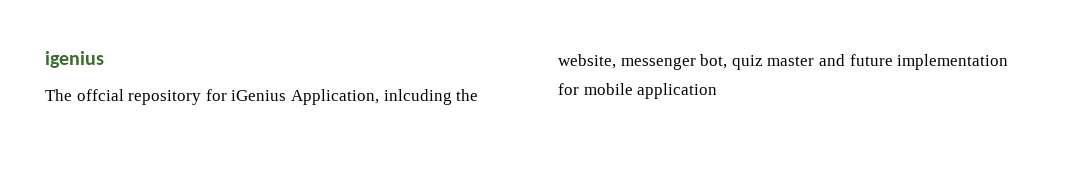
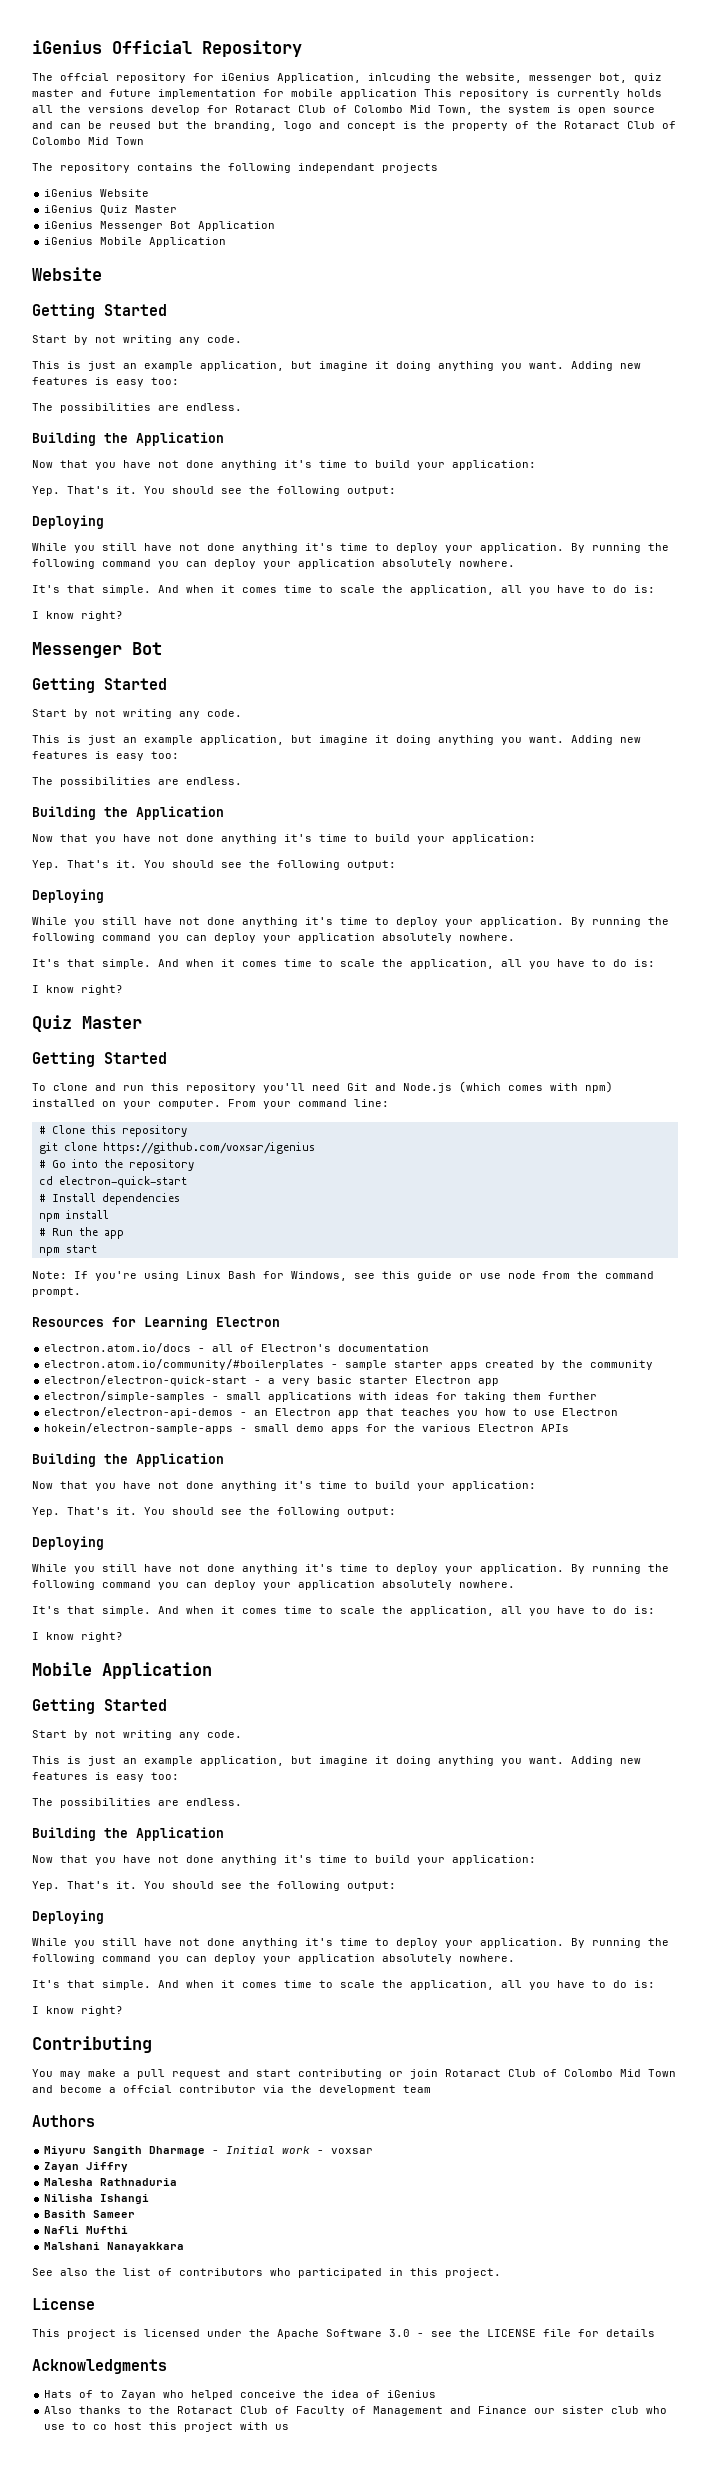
- igenius
+ iGenius Official Repository
- The offcial repository for iGenius Application, inlcuding the website, messenger bot, quiz master and future implementation for mobile application
+ The offcial repository for iGenius Application, inlcuding the website, messenger bot, quiz master and future implementation for mobile application This repository is currently holds all the versions develop for Rotaract Club of Colombo Mid Town, the system is open source and can be reused but the branding, logo and concept is the property of the Rotaract Club of Colombo Mid Town
+ The repository contains the following independant projects
+ iGenius Website
+ iGenius Quiz Master
+ iGenius Messenger Bot Application
+ iGenius Mobile Application
+ Website
+ Getting Started
+ Start by not writing any code.
+ This is just an example application, but imagine it doing anything you want. Adding new features is easy too:
+ The possibilities are endless.
+ Building the Application
+ Now that you have not done anything it's time to build your application:
+ Yep. That's it. You should see the following output:
+ Deploying
+ While you still have not done anything it's time to deploy your application. By running the following command you can deploy your application absolutely nowhere.
+ It's that simple. And when it comes time to scale the application, all you have to do is:
+ I know right?
+ Messenger Bot
+ Getting Started
+ Start by not writing any code.
+ This is just an example application, but imagine it doing anything you want. Adding new features is easy too:
+ The possibilities are endless.
+ Building the Application
+ Now that you have not done anything it's time to build your application:
+ Yep. That's it. You should see the following output:
+ Deploying
+ While you still have not done anything it's time to deploy your application. By running the following command you can deploy your application absolutely nowhere.
+ It's that simple. And when it comes time to scale the application, all you have to do is:
+ I know right?
+ Quiz Master
+ Getting Started
+ To clone and run this repository you'll need Git and Node.js (which comes with npm) installed on your computer. From your command line:
+ # Clone this repository
+ git clone https://github.com/voxsar/igenius
+ # Go into the repository
+ cd electron-quick-start
+ # Install dependencies
+ npm install
+ # Run the app
+ npm start
+ Note: If you're using Linux Bash for Windows, see this guide or use node from the command prompt.
+ Resources for Learning Electron
+ electron.atom.io/docs - all of Electron's documentation
+ electron.atom.io/community/#boilerplates - sample starter apps created by the community
+ electron/electron-quick-start - a very basic starter Electron app
+ electron/simple-samples - small applications with ideas for taking them further
+ electron/electron-api-demos - an Electron app that teaches you how to use Electron
+ hokein/electron-sample-apps - small demo apps for the various Electron APIs
+ Building the Application
+ Now that you have not done anything it's time to build your application:
+ Yep. That's it. You should see the following output:
+ Deploying
+ While you still have not done anything it's time to deploy your application. By running the following command you can deploy your application absolutely nowhere.
+ It's that simple. And when it comes time to scale the application, all you have to do is:
+ I know right?
+ Mobile Application
+ Getting Started
+ Start by not writing any code.
+ This is just an example application, but imagine it doing anything you want. Adding new features is easy too:
+ The possibilities are endless.
+ Building the Application
+ Now that you have not done anything it's time to build your application:
+ Yep. That's it. You should see the following output:
+ Deploying
+ While you still have not done anything it's time to deploy your application. By running the following command you can deploy your application absolutely nowhere.
+ It's that simple. And when it comes time to scale the application, all you have to do is:
+ I know right?
+ Contributing
+ You may make a pull request and start contributing or join Rotaract Club of Colombo Mid Town and become a offcial contributor via the development team
+ Authors
+ Miyuru Sangith Dharmage - Initial work - voxsar
+ Zayan Jiffry
+ Malesha Rathnaduria
+ Nilisha Ishangi
+ Basith Sameer
+ Nafli Mufthi
+ Malshani Nanayakkara
+ See also the list of contributors who participated in this project.
+ License
+ This project is licensed under the Apache Software 3.0 - see the LICENSE file for details
+ Acknowledgments
+ Hats of to Zayan who helped conceive the idea of iGenius
+ Also thanks to the Rotaract Club of Faculty of Management and Finance our sister club who use to co host this project with us

